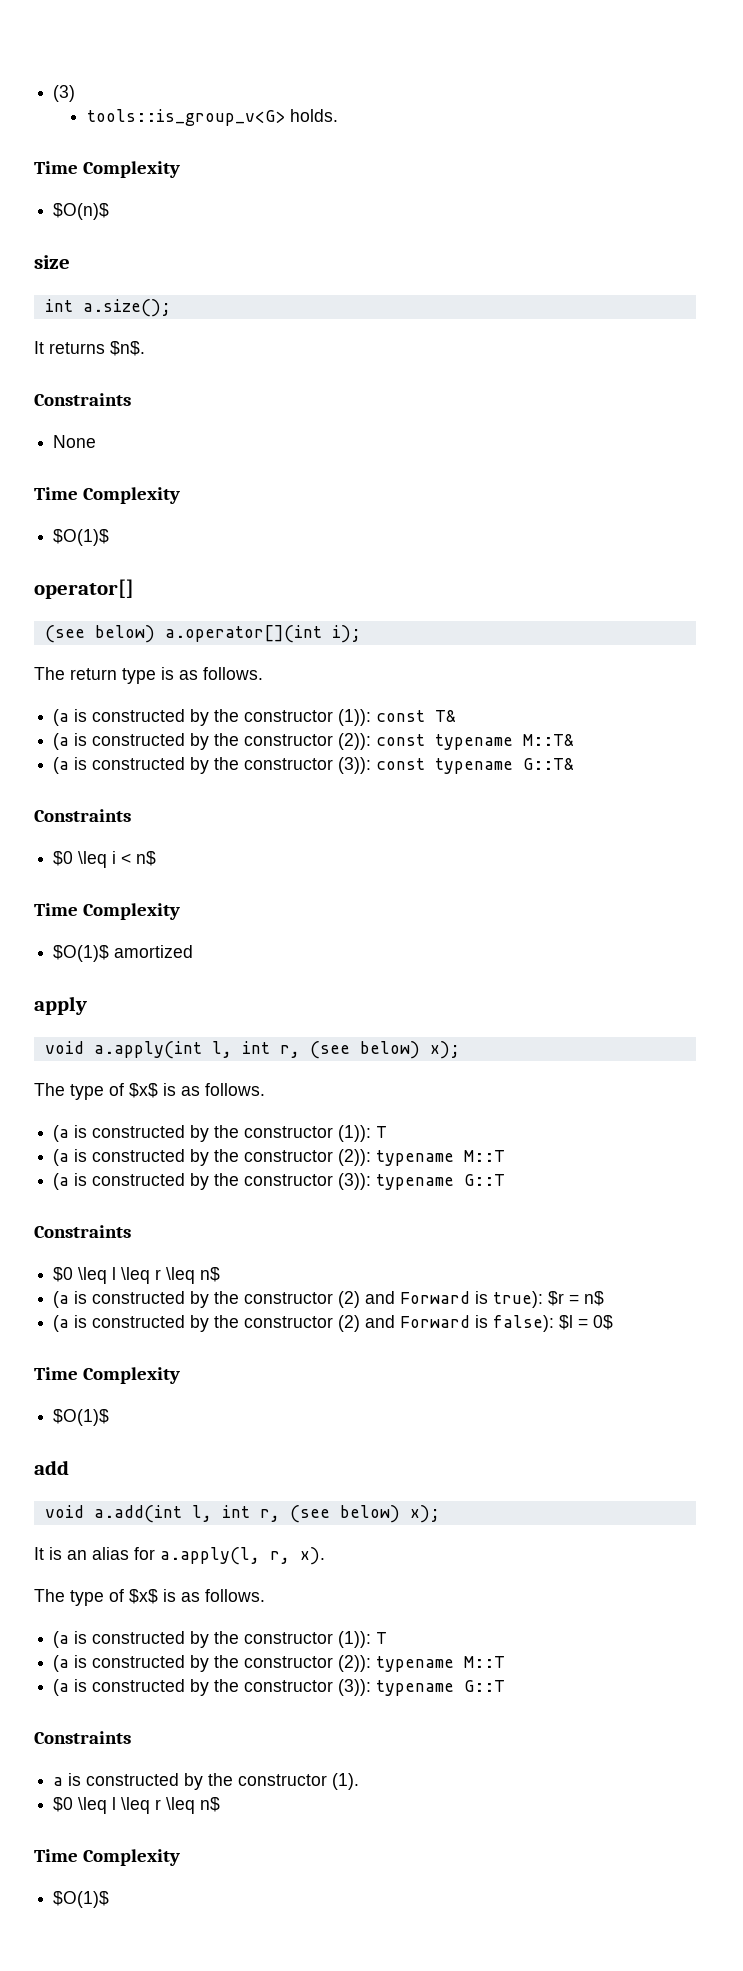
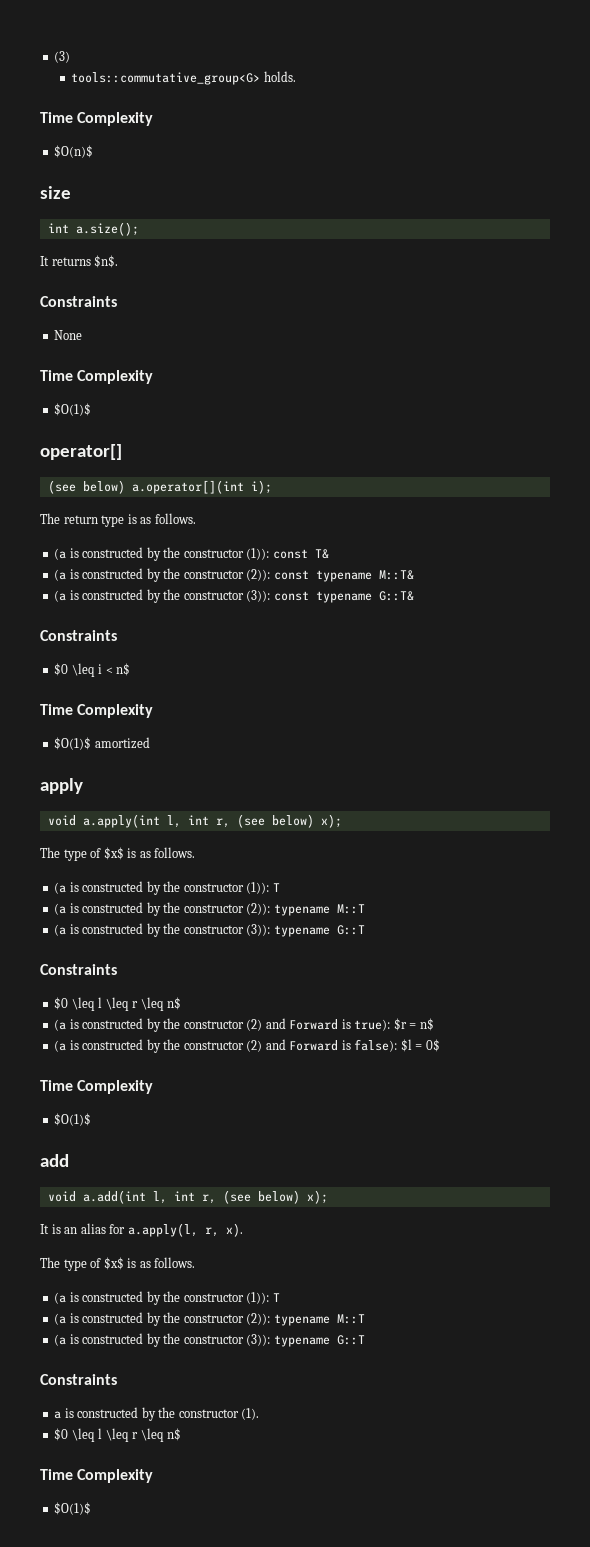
- tools::is_group_v<G> holds.
+ tools::commutative_group<G> holds.

